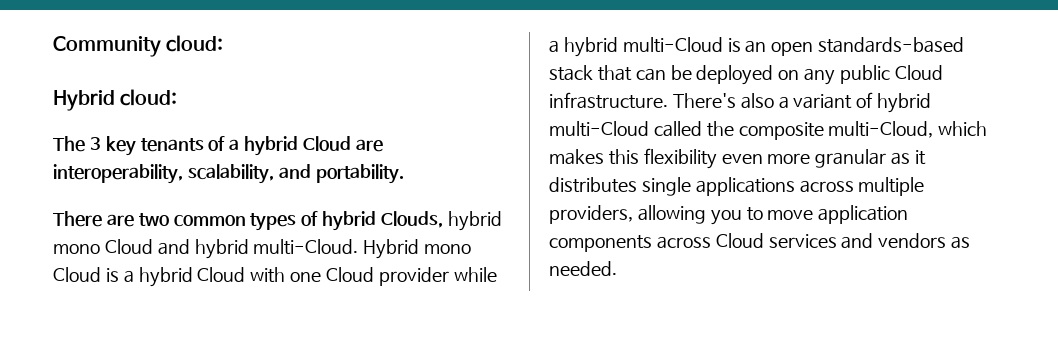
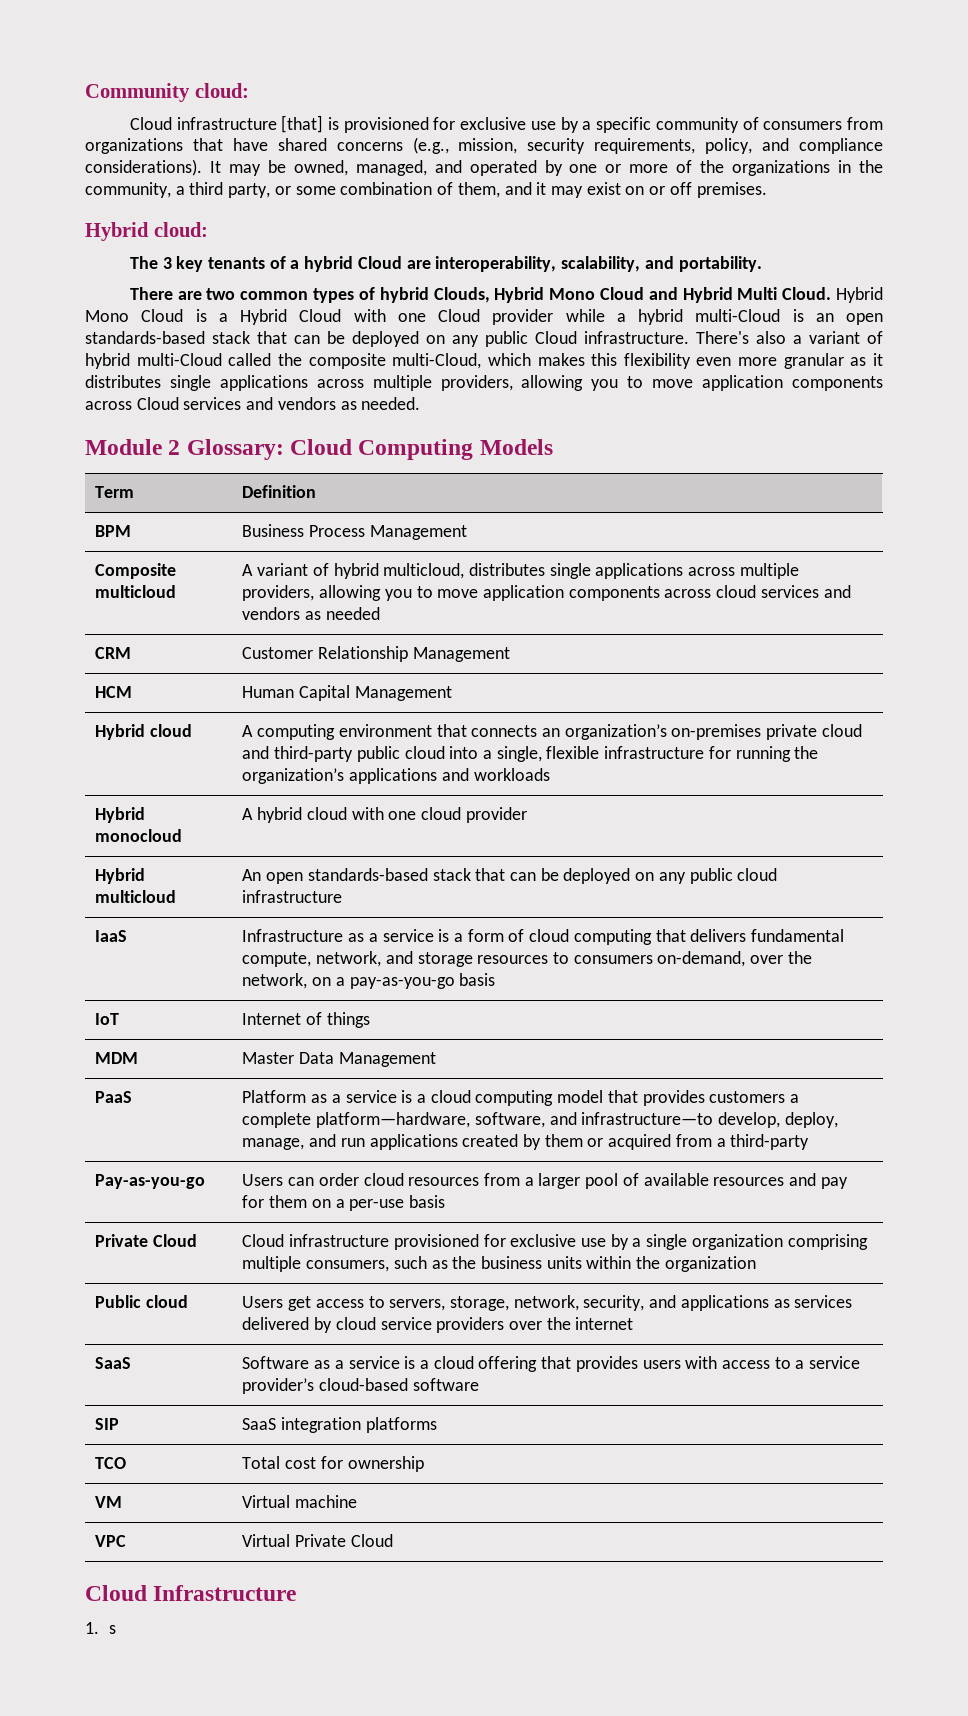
+ Cloud infrastructure [that] is provisioned for exclusive use by a specific community of consumers from organizations that have shared concerns (e.g., mission, security requirements, policy, and compliance considerations). It may be owned, managed, and operated by one or more of the organizations in the community, a third party, or some combination of them, and it may exist on or off premises.
- There are two common types of hybrid Clouds, hybrid mono Cloud and hybrid multi-Cloud. Hybrid mono Cloud is a hybrid Cloud with one Cloud provider while a hybrid multi-Cloud is an open standards-based stack that can be deployed on any public Cloud infrastructure.
+ There are two common types of hybrid Clouds, Hybrid Mono Cloud and Hybrid Multi Cloud. Hybrid Mono Cloud is a Hybrid Cloud with one Cloud provider while a hybrid multi-Cloud is an open standards-based stack that can be deployed on any public Cloud infrastructure.
+ Module 2 Glossary: Cloud Computing Models
+ Term | Definition
+ BPM | Business Process Management
+ Composite multicloud | A variant of hybrid multicloud, distributes single applications across multiple providers, allowing you to move application components across cloud services and vendors as needed
+ CRM | Customer Relationship Management
+ HCM | Human Capital Management
+ Hybrid cloud | A computing environment that connects an organization’s on-premises private cloud and third-party public cloud into a single, flexible infrastructure for running the organization’s applications and workloads
+ Hybrid monocloud | A hybrid cloud with one cloud provider
+ Hybrid multicloud | An open standards-based stack that can be deployed on any public cloud infrastructure
+ IaaS | Infrastructure as a service is a form of cloud computing that delivers fundamental compute, network, and storage resources to consumers on-demand, over the network, on a pay-as-you-go basis
+ IoT | Internet of things
+ MDM | Master Data Management
+ PaaS | Platform as a service is a cloud computing model that provides customers a complete platform—hardware, software, and infrastructure—to develop, deploy, manage, and run applications created by them or acquired from a third-party
+ Pay-as-you-go | Users can order cloud resources from a larger pool of available resources and pay for them on a per-use basis
+ Private Cloud | Cloud infrastructure provisioned for exclusive use by a single organization comprising multiple consumers, such as the business units within the organization
+ Public cloud | Users get access to servers, storage, network, security, and applications as services delivered by cloud service providers over the internet
+ SaaS | Software as a service is a cloud offering that provides users with access to a service provider’s cloud-based software
+ SIP | SaaS integration platforms
+ TCO | Total cost for ownership
+ VM | Virtual machine
+ VPC | Virtual Private Cloud
+ Cloud Infrastructure
+ 1. s

